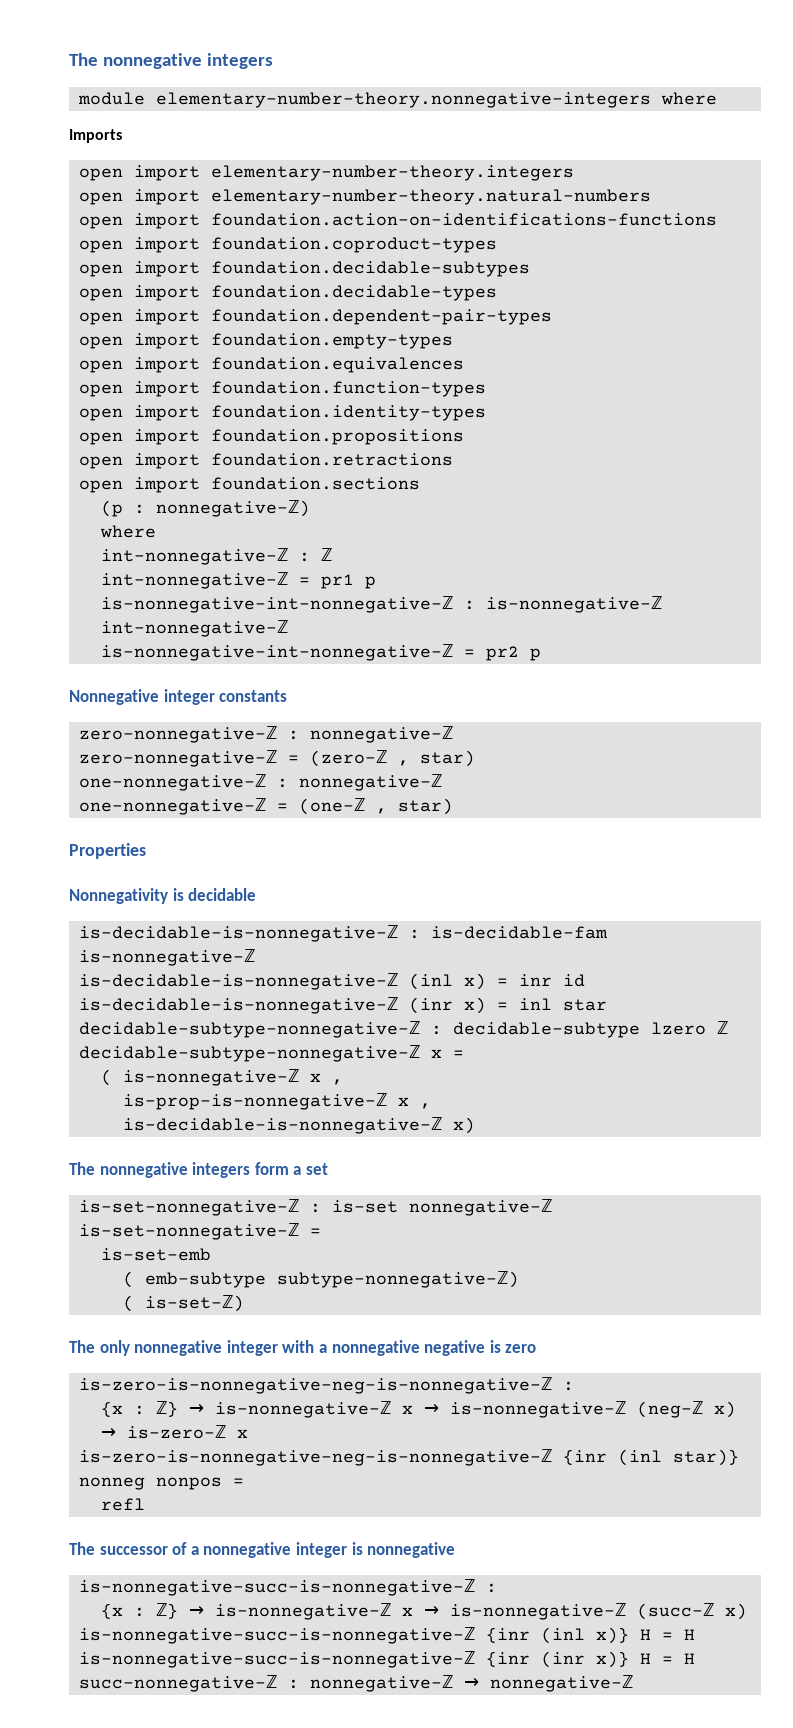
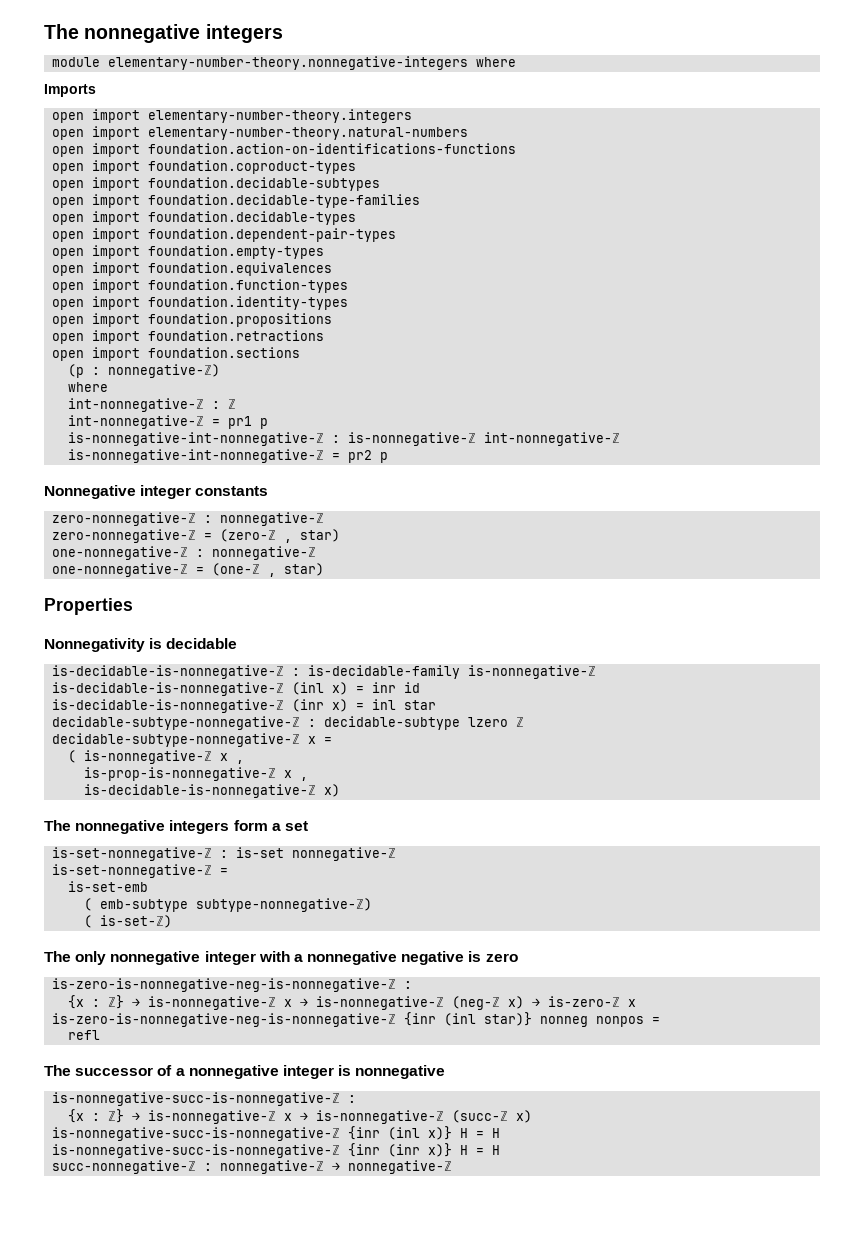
+ open import foundation.decidable-type-families
- is-decidable-is-nonnegative-ℤ : is-decidable-fam is-nonnegative-ℤ
+ is-decidable-is-nonnegative-ℤ : is-decidable-family is-nonnegative-ℤ

